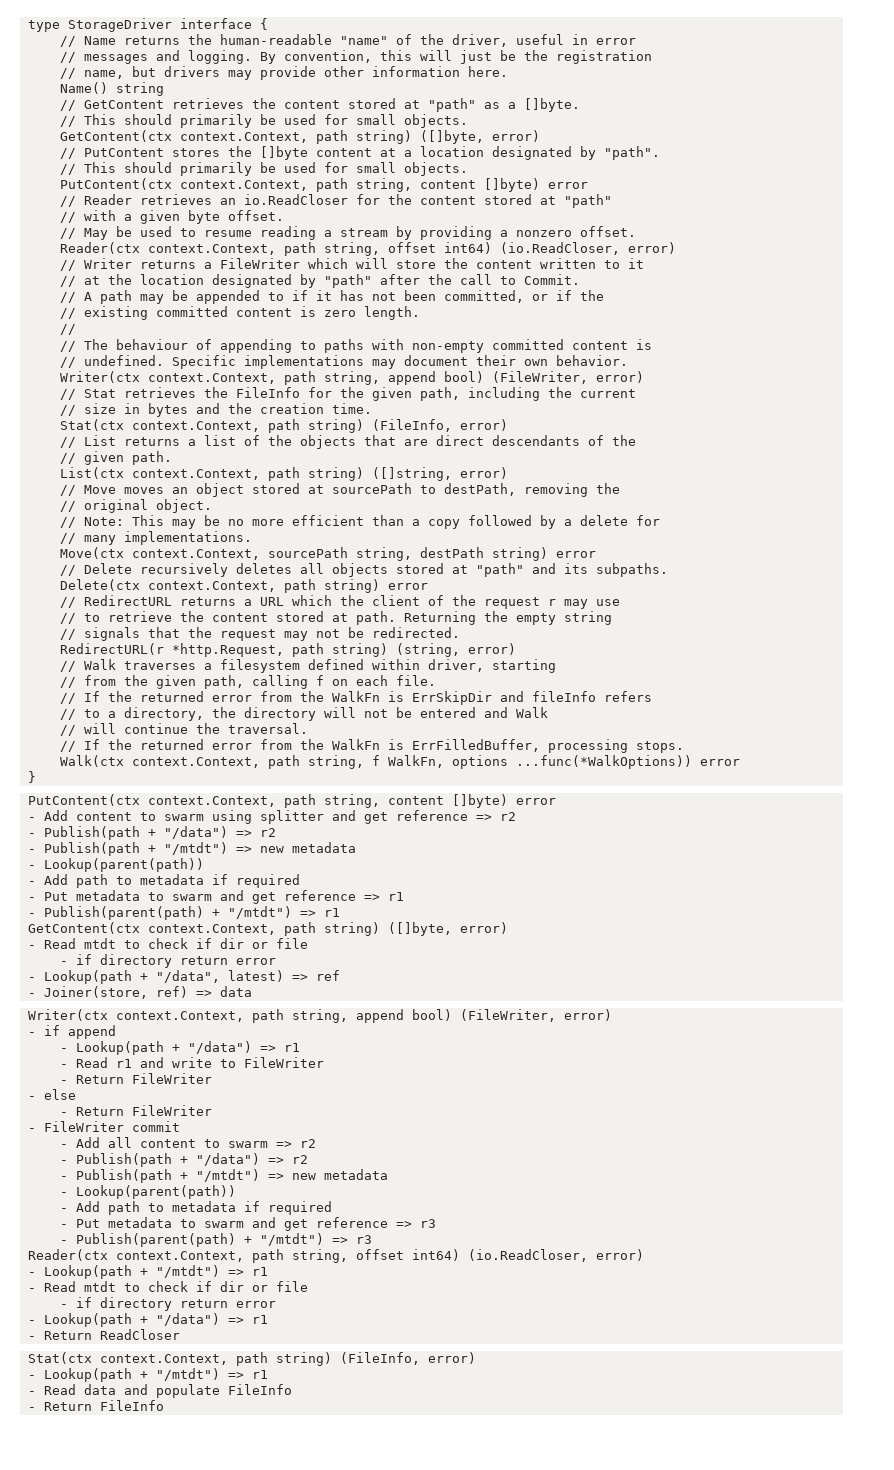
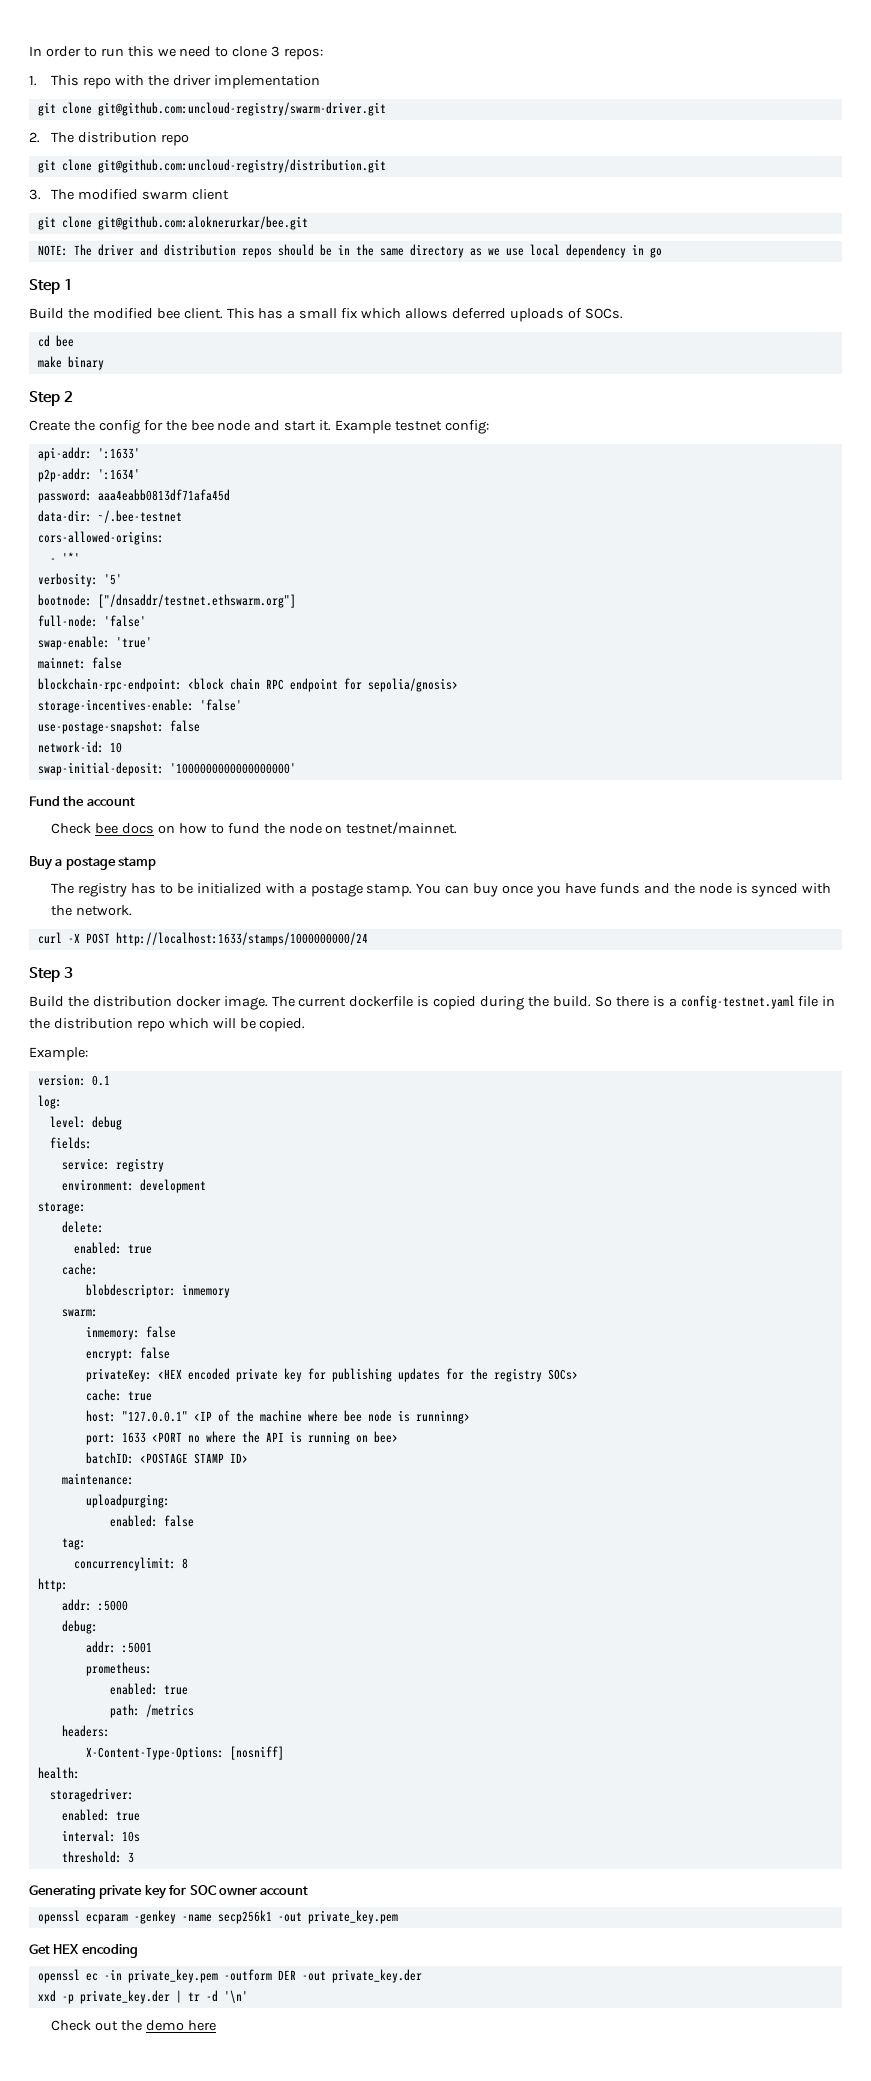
- type StorageDriver interface {
- // Name returns the human-readable "name" of the driver, useful in error
- // messages and logging. By convention, this will just be the registration
- // name, but drivers may provide other information here.
- Name() string
- // GetContent retrieves the content stored at "path" as a []byte.
- // This should primarily be used for small objects.
- GetContent(ctx context.Context, path string) ([]byte, error)
- // PutContent stores the []byte content at a location designated by "path".
- // This should primarily be used for small objects.
- PutContent(ctx context.Context, path string, content []byte) error
- // Reader retrieves an io.ReadCloser for the content stored at "path"
- // with a given byte offset.
- // May be used to resume reading a stream by providing a nonzero offset.
- Reader(ctx context.Context, path string, offset int64) (io.ReadCloser, error)
- // Writer returns a FileWriter which will store the content written to it
- // at the location designated by "path" after the call to Commit.
- // A path may be appended to if it has not been committed, or if the
- // existing committed content is zero length.
- //
- // The behaviour of appending to paths with non-empty committed content is
- // undefined. Specific implementations may document their own behavior.
- Writer(ctx context.Context, path string, append bool) (FileWriter, error)
- // Stat retrieves the FileInfo for the given path, including the current
- // size in bytes and the creation time.
- Stat(ctx context.Context, path string) (FileInfo, error)
- // List returns a list of the objects that are direct descendants of the
- // given path.
- List(ctx context.Context, path string) ([]string, error)
- // Move moves an object stored at sourcePath to destPath, removing the
- // original object.
- // Note: This may be no more efficient than a copy followed by a delete for
- // many implementations.
- Move(ctx context.Context, sourcePath string, destPath string) error
- // Delete recursively deletes all objects stored at "path" and its subpaths.
- Delete(ctx context.Context, path string) error
- // RedirectURL returns a URL which the client of the request r may use
- // to retrieve the content stored at path. Returning the empty string
- // signals that the request may not be redirected.
- RedirectURL(r *http.Request, path string) (string, error)
- // Walk traverses a filesystem defined within driver, starting
- // from the given path, calling f on each file.
- // If the returned error from the WalkFn is ErrSkipDir and fileInfo refers
- // to a directory, the directory will not be entered and Walk
- // will continue the traversal.
- // If the returned error from the WalkFn is ErrFilledBuffer, processing stops.
- Walk(ctx context.Context, path string, f WalkFn, options ...func(*WalkOptions)) error
- }
- PutContent(ctx context.Context, path string, content []byte) error
- - Add content to swarm using splitter and get reference => r2
- - Publish(path + "/data") => r2
- - Publish(path + "/mtdt") => new metadata
- - Lookup(parent(path))
- - Add path to metadata if required
- - Put metadata to swarm and get reference => r1
- - Publish(parent(path) + "/mtdt") => r1
- GetContent(ctx context.Context, path string) ([]byte, error)
- - Read mtdt to check if dir or file
- - if directory return error
- - Lookup(path + "/data", latest) => ref
- - Joiner(store, ref) => data
- Writer(ctx context.Context, path string, append bool) (FileWriter, error)
- - if append
- - Lookup(path + "/data") => r1
- - Read r1 and write to FileWriter
- - Return FileWriter
- - else
- - Return FileWriter
- - FileWriter commit
- - Add all content to swarm => r2
- - Publish(path + "/data") => r2
- - Publish(path + "/mtdt") => new metadata
- - Lookup(parent(path))
- - Add path to metadata if required
- - Put metadata to swarm and get reference => r3
- - Publish(parent(path) + "/mtdt") => r3
- Reader(ctx context.Context, path string, offset int64) (io.ReadCloser, error)
- - Lookup(path + "/mtdt") => r1
- - Read mtdt to check if dir or file
- - if directory return error
- - Lookup(path + "/data") => r1
- - Return ReadCloser
- Stat(ctx context.Context, path string) (FileInfo, error)
- - Lookup(path + "/mtdt") => r1
- - Read data and populate FileInfo
- - Return FileInfo
+ In order to run this we need to clone 3 repos:
+ 1. This repo with the driver implementation
+ git clone git@github.com:uncloud-registry/swarm-driver.git
+ 2. The distribution repo
+ git clone git@github.com:uncloud-registry/distribution.git
+ 3. The modified swarm client
+ git clone git@github.com:aloknerurkar/bee.git
+ NOTE: The driver and distribution repos should be in the same directory as we use local dependency in go
+ Step 1
+ Build the modified bee client. This has a small fix which allows deferred uploads of SOCs.
+ cd bee
+ make binary
+ Step 2
+ Create the config for the bee node and start it. Example testnet config:
+ api-addr: ':1633'
+ p2p-addr: ':1634'
+ password: aaa4eabb0813df71afa45d
+ data-dir: ~/.bee-testnet
+ cors-allowed-origins:
+ - '*'
+ verbosity: '5'
+ bootnode: ["/dnsaddr/testnet.ethswarm.org"]
+ full-node: 'false'
+ swap-enable: 'true'
+ mainnet: false
+ blockchain-rpc-endpoint: <block chain RPC endpoint for sepolia/gnosis>
+ storage-incentives-enable: 'false'
+ use-postage-snapshot: false
+ network-id: 10
+ swap-initial-deposit: '1000000000000000000'
+ Fund the account
+ Check bee docs on how to fund the node on testnet/mainnet.
+ Buy a postage stamp
+ The registry has to be initialized with a postage stamp. You can buy once you have funds and the node is synced with the network.
+ curl -X POST http://localhost:1633/stamps/1000000000/24
+ Step 3
+ Build the distribution docker image. The current dockerfile is copied during the build. So there is a config-testnet.yaml file in the distribution repo which will be copied.
+ Example:
+ version: 0.1
+ log:
+ level: debug
+ fields:
+ service: registry
+ environment: development
+ storage:
+ delete:
+ enabled: true
+ cache:
+ blobdescriptor: inmemory
+ swarm:
+ inmemory: false
+ encrypt: false
+ privateKey: <HEX encoded private key for publishing updates for the registry SOCs>
+ cache: true
+ host: "127.0.0.1" <IP of the machine where bee node is runninng>
+ port: 1633 <PORT no where the API is running on bee>
+ batchID: <POSTAGE STAMP ID>
+ maintenance:
+ uploadpurging:
+ enabled: false
+ tag:
+ concurrencylimit: 8
+ http:
+ addr: :5000
+ debug:
+ addr: :5001
+ prometheus:
+ enabled: true
+ path: /metrics
+ headers:
+ X-Content-Type-Options: [nosniff]
+ health:
+ storagedriver:
+ enabled: true
+ interval: 10s
+ threshold: 3
+ Generating private key for SOC owner account
+ openssl ecparam -genkey -name secp256k1 -out private_key.pem
+ Get HEX encoding
+ openssl ec -in private_key.pem -outform DER -out private_key.der
+ xxd -p private_key.der | tr -d '\n'
+ Check out the demo here

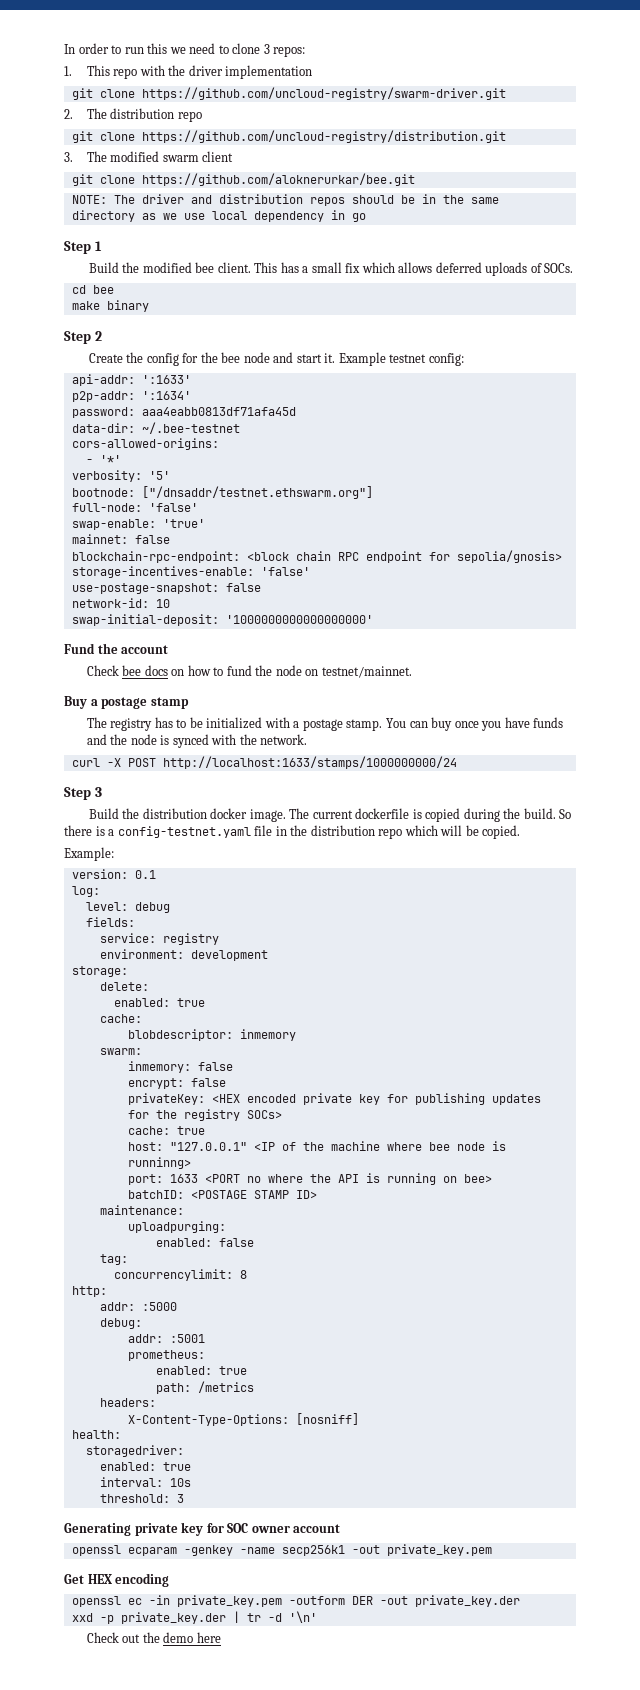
- git clone git@github.com:uncloud-registry/swarm-driver.git
+ git clone https://github.com/uncloud-registry/swarm-driver.git
- git clone git@github.com:uncloud-registry/distribution.git
+ git clone https://github.com/uncloud-registry/distribution.git
- git clone git@github.com:aloknerurkar/bee.git
+ git clone https://github.com/aloknerurkar/bee.git

